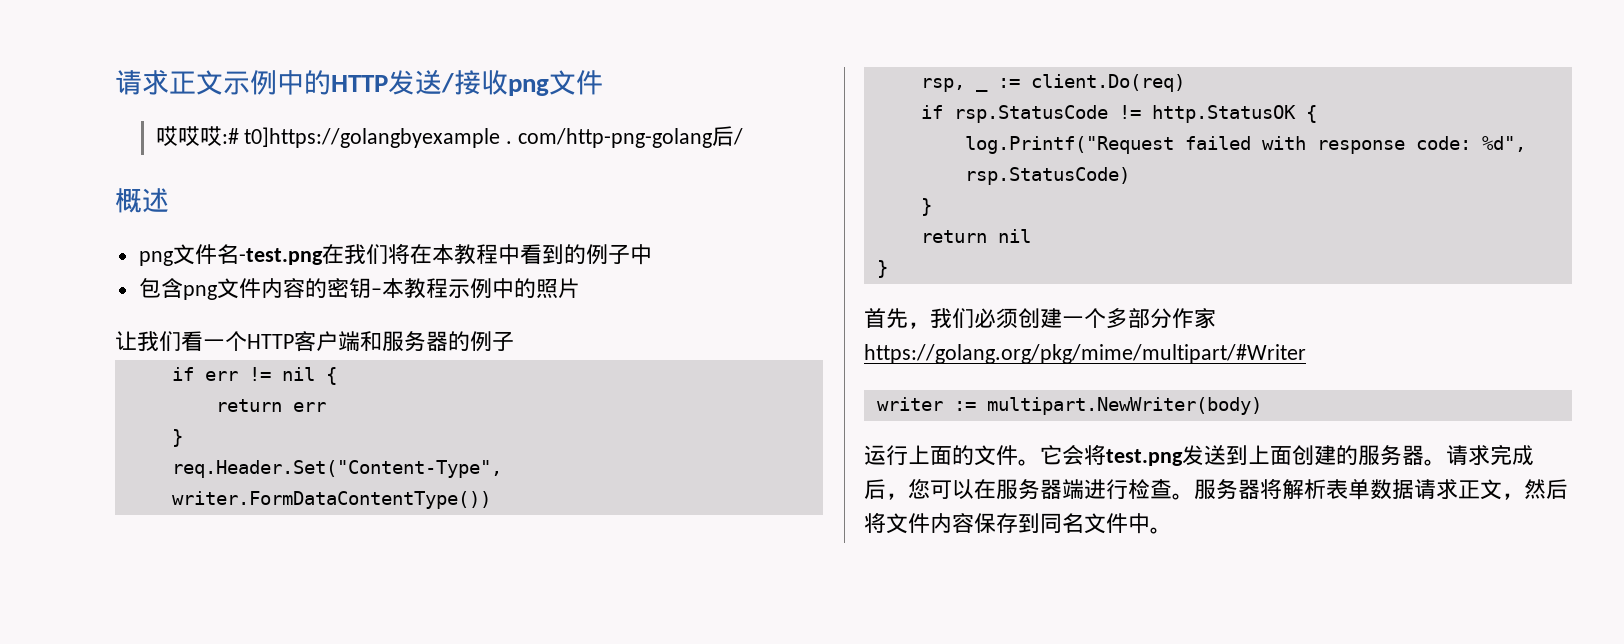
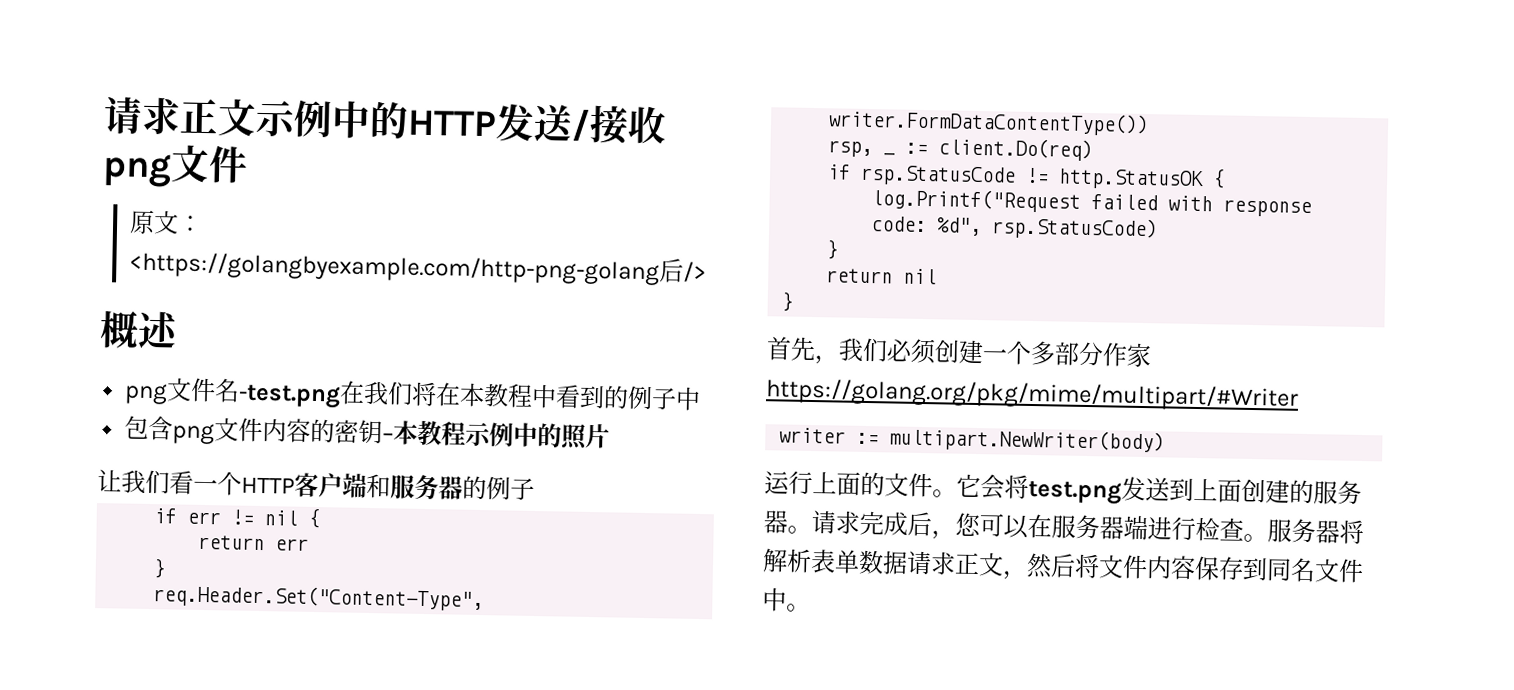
- 哎哎哎:# t0]https://golangbyexample . com/http-png-golang后/
+ 原文：<https://golangbyexample.com/http-png-golang后/>

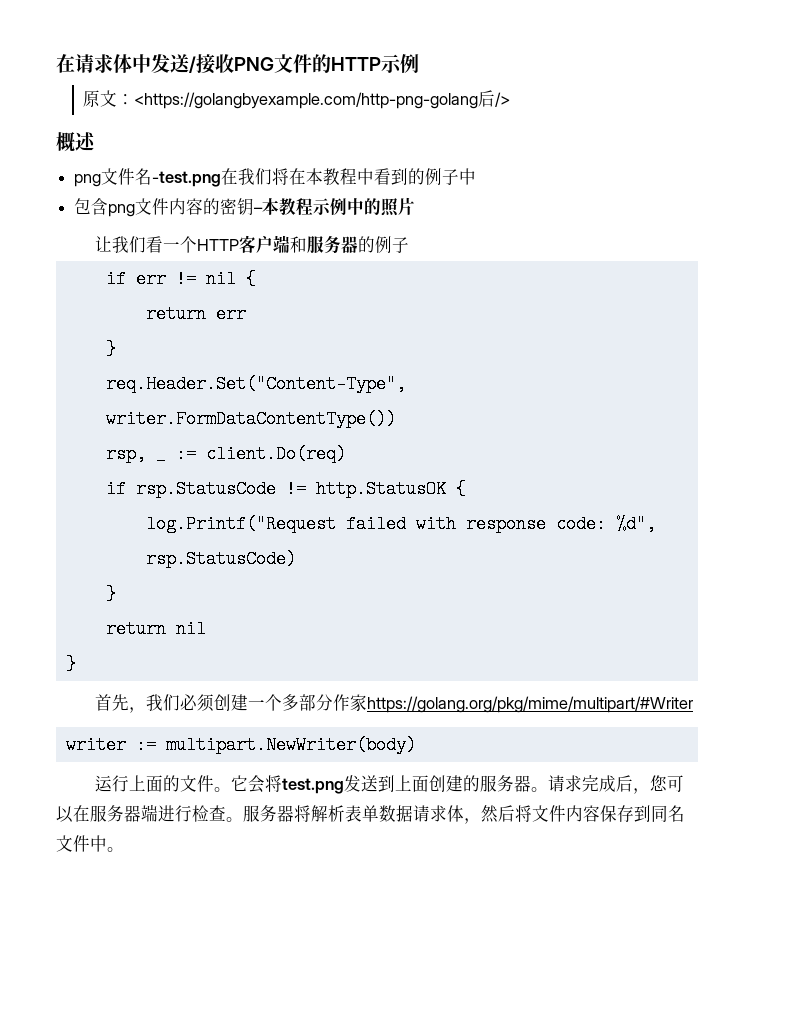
- 请求正文示例中的HTTP发送/接收png文件
+ 在请求体中发送/接收PNG文件的HTTP示例
- 服务器将解析表单数据请求正文，然后将文件内容保存到同名文件中。
+ 服务器将解析表单数据请求体，然后将文件内容保存到同名文件中。

